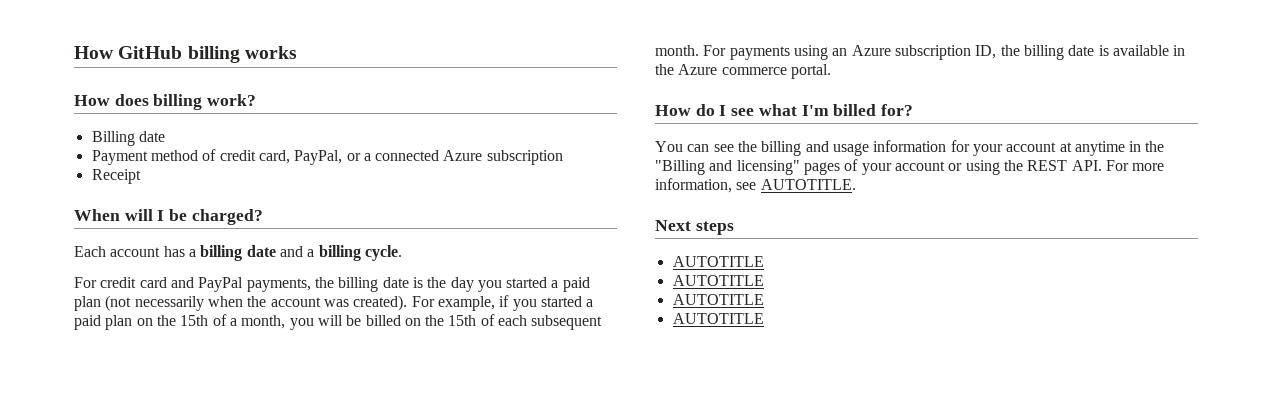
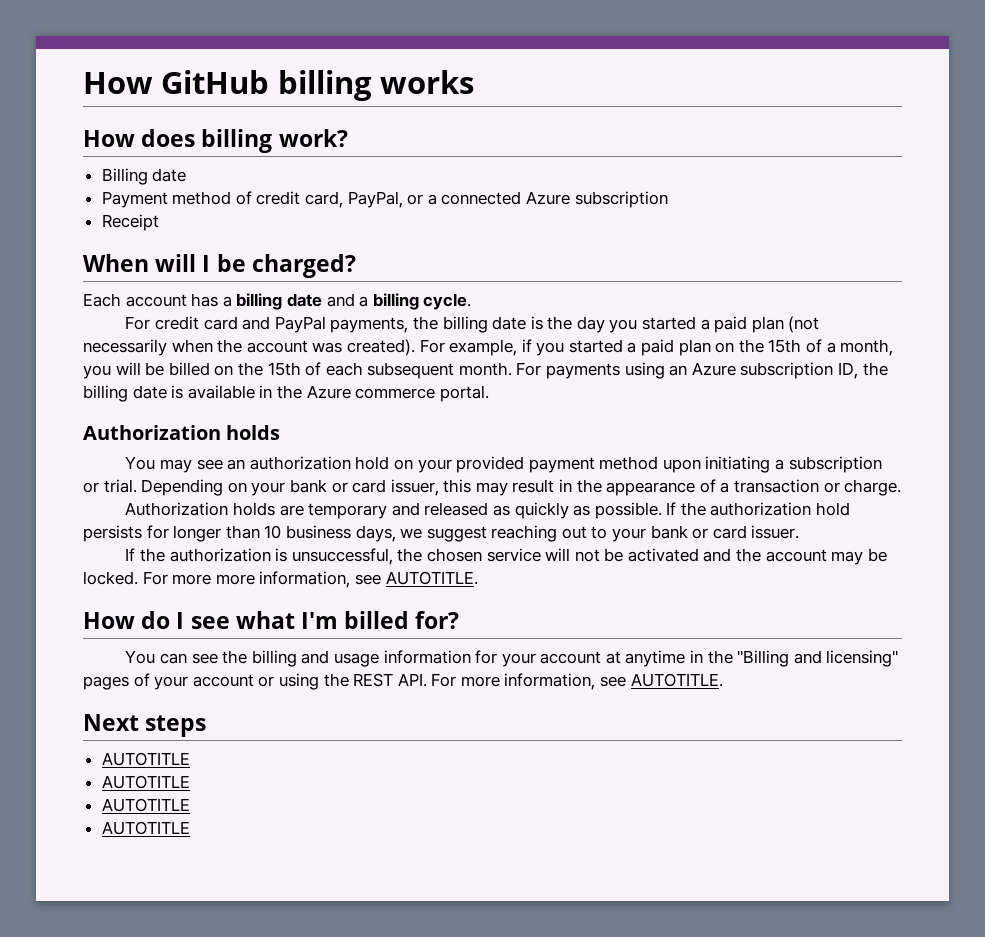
  For payments using an Azure subscription ID, the billing date is available in the Azure commerce portal.
+ Authorization holds
+ You may see an authorization hold on your provided payment method upon initiating a subscription or trial. Depending on your bank or card issuer, this may result in the appearance of a transaction or charge.
+ Authorization holds are temporary and released as quickly as possible. If the authorization hold persists for longer than 10 business days, we suggest reaching out to your bank or card issuer.
+ If the authorization is unsuccessful, the chosen service will not be activated and the account may be locked. For more more information, see AUTOTITLE.

